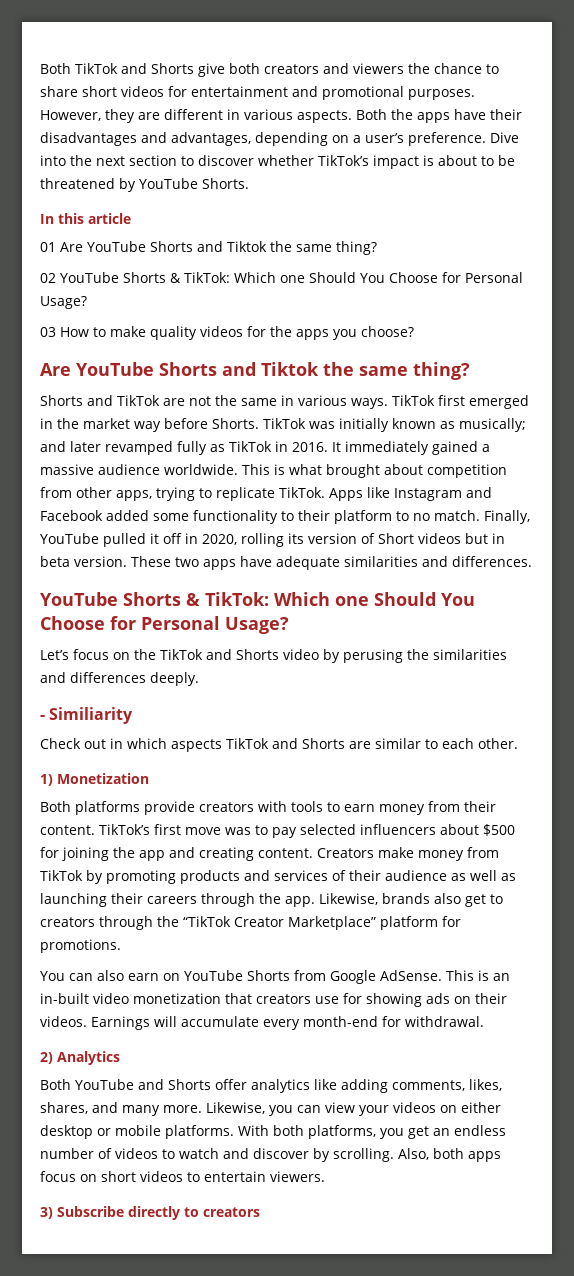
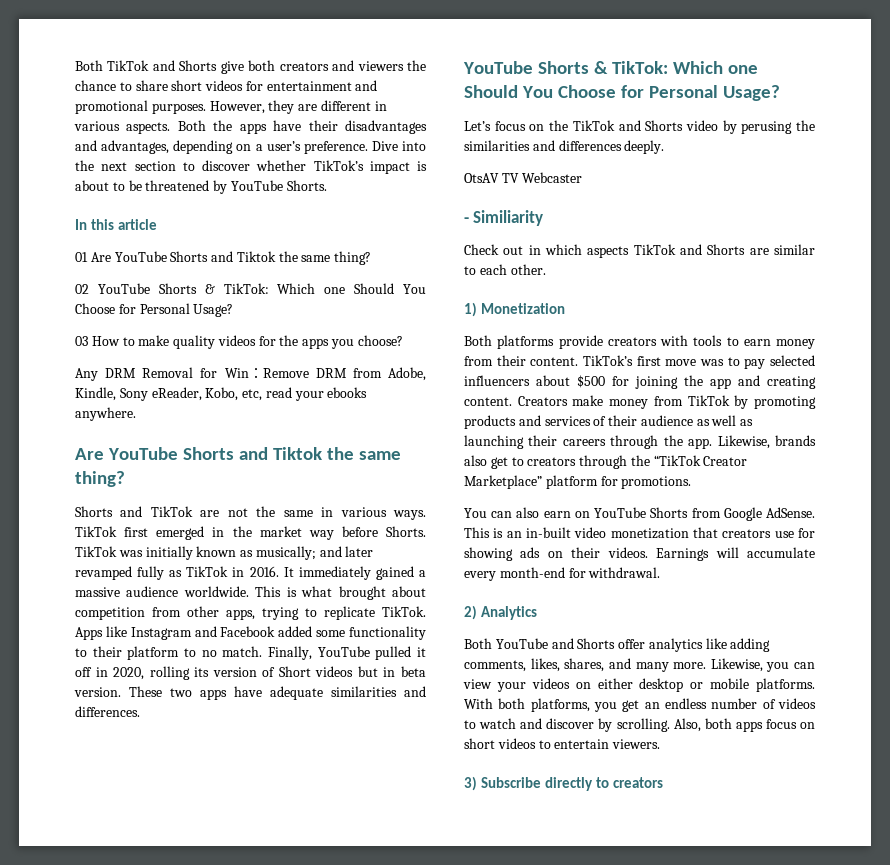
+ Any DRM Removal for Win：Remove DRM from Adobe, Kindle, Sony eReader, Kobo, etc, read your ebooks anywhere.
+ OtsAV TV Webcaster

